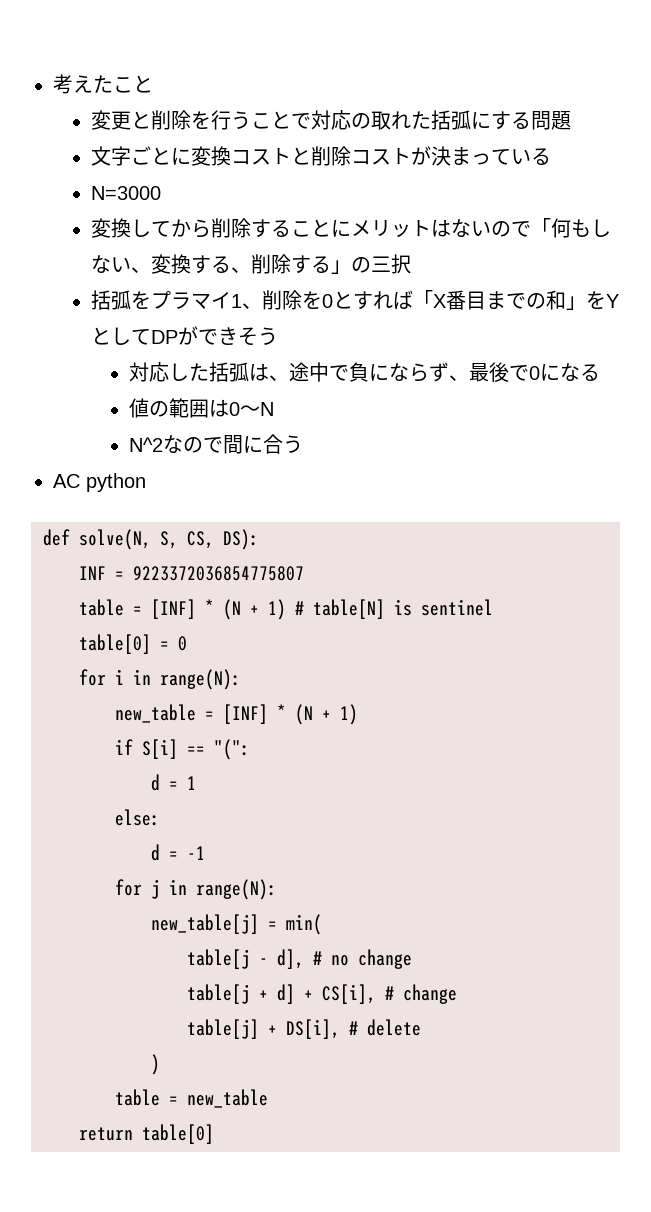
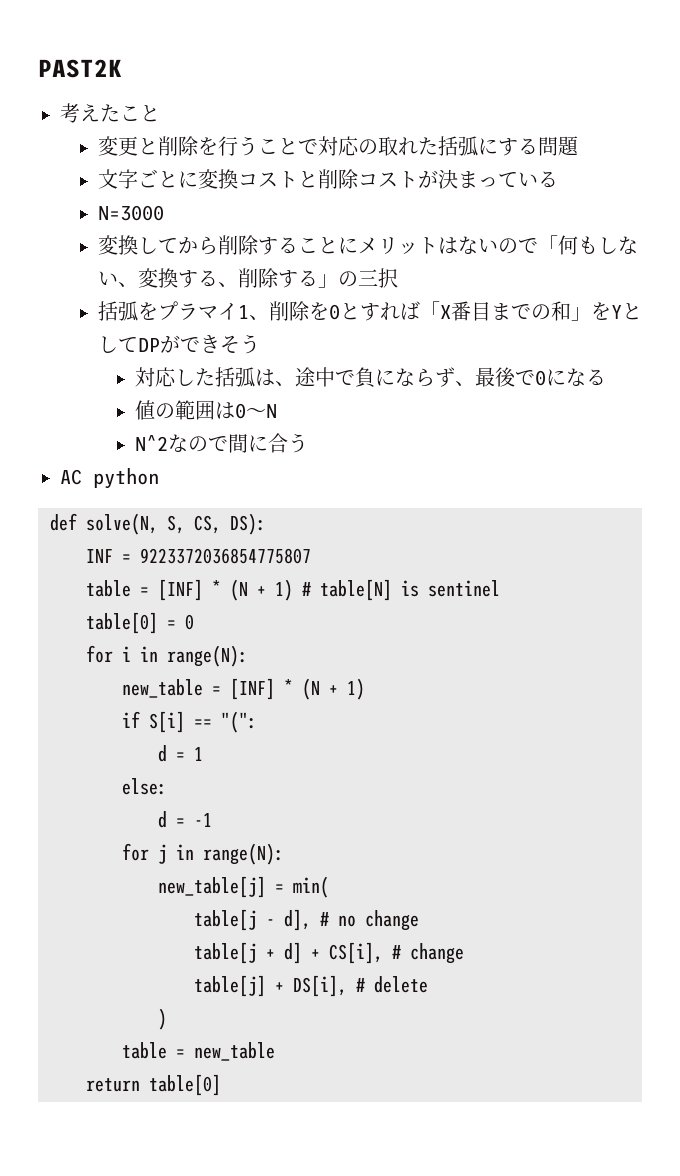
+ PAST2K

